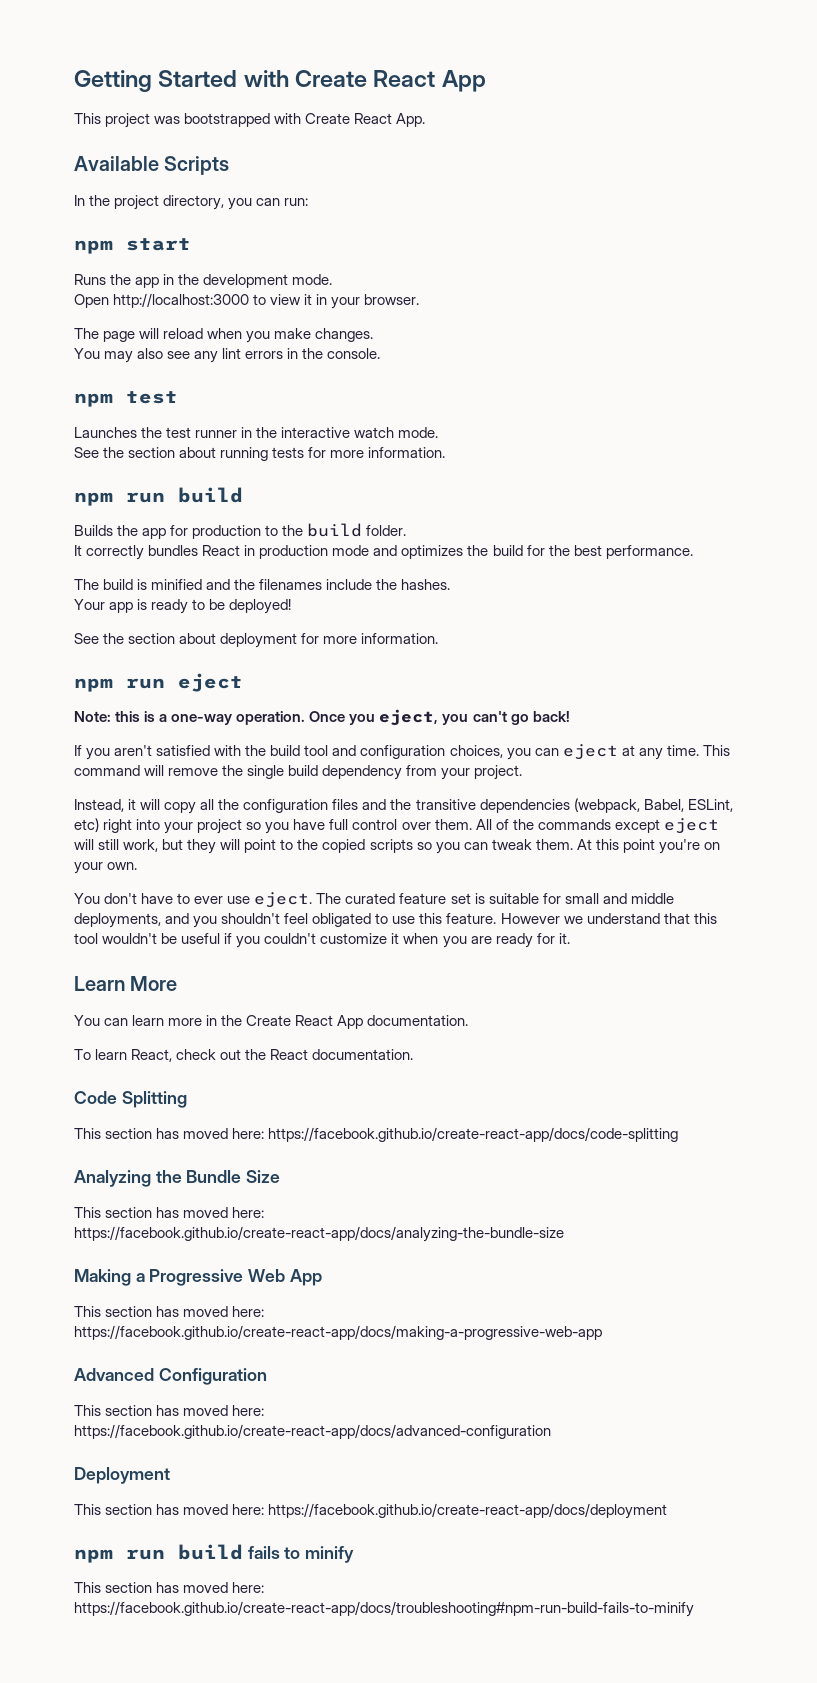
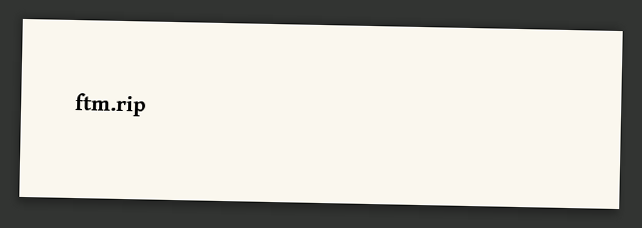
- Getting Started with Create React App
- This project was bootstrapped with Create React App.
- Available Scripts
- In the project directory, you can run:
- npm start
- Runs the app in the development mode.
- Open http://localhost:3000 to view it in your browser.
- The page will reload when you make changes.
- You may also see any lint errors in the console.
- npm test
- Launches the test runner in the interactive watch mode.
- See the section about running tests for more information.
- npm run build
- Builds the app for production to the build folder.
- It correctly bundles React in production mode and optimizes the build for the best performance.
- The build is minified and the filenames include the hashes.
- Your app is ready to be deployed!
- See the section about deployment for more information.
- npm run eject
- Note: this is a one-way operation. Once you eject, you can't go back!
- If you aren't satisfied with the build tool and configuration choices, you can eject at any time. This command will remove the single build dependency from your project.
- Instead, it will copy all the configuration files and the transitive dependencies (webpack, Babel, ESLint, etc) right into your project so you have full control over them. All of the commands except eject will still work, but they will point to the copied scripts so you can tweak them. At this point you're on your own.
- You don't have to ever use eject. The curated feature set is suitable for small and middle deployments, and you shouldn't feel obligated to use this feature. However we understand that this tool wouldn't be useful if you couldn't customize it when you are ready for it.
- Learn More
- You can learn more in the Create React App documentation.
- To learn React, check out the React documentation.
- Code Splitting
- This section has moved here: https://facebook.github.io/create-react-app/docs/code-splitting
- Analyzing the Bundle Size
- This section has moved here: https://facebook.github.io/create-react-app/docs/analyzing-the-bundle-size
- Making a Progressive Web App
- This section has moved here: https://facebook.github.io/create-react-app/docs/making-a-progressive-web-app
- Advanced Configuration
- This section has moved here: https://facebook.github.io/create-react-app/docs/advanced-configuration
- Deployment
- This section has moved here: https://facebook.github.io/create-react-app/docs/deployment
- npm run build fails to minify
- This section has moved here: https://facebook.github.io/create-react-app/docs/troubleshooting#npm-run-build-fails-to-minify
+ ftm.rip

